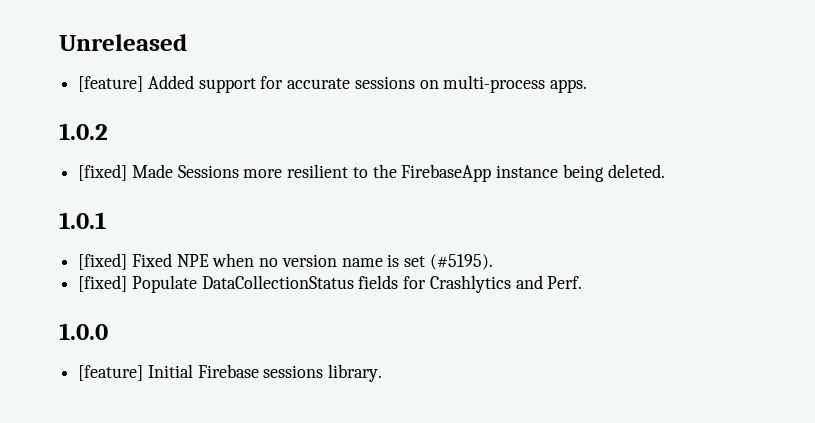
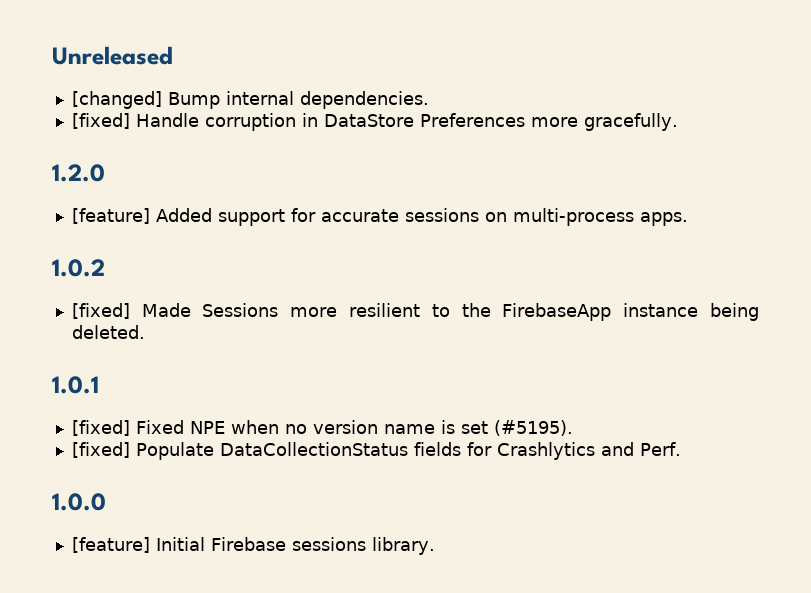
+ [changed] Bump internal dependencies.
+ [fixed] Handle corruption in DataStore Preferences more gracefully.
+ 1.2.0

